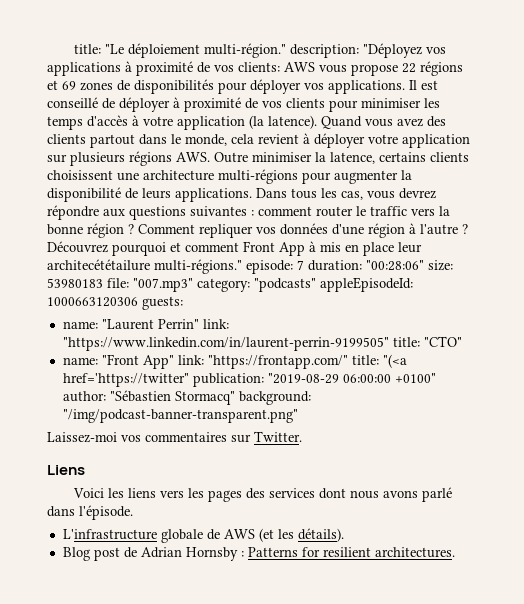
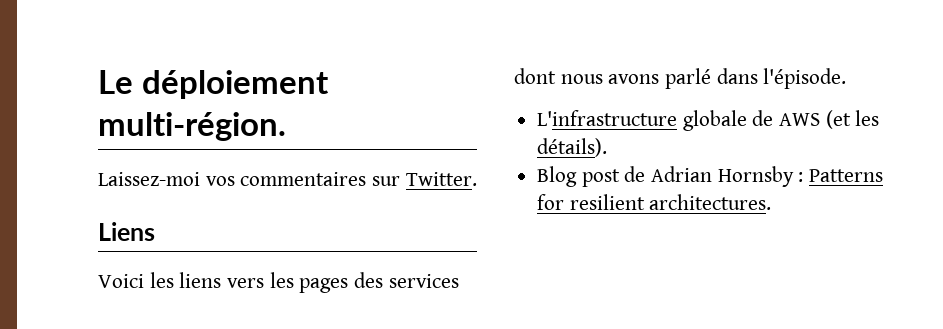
- title: "Le déploiement multi-région." description: "Déployez vos applications à proximité de vos clients: AWS vous propose 22 régions et 69 zones de disponibilités pour déployer vos applications. Il est conseillé de déployer à proximité de vos clients pour minimiser les temps d'accès à votre application (la latence). Quand vous avez des clients partout dans le monde, cela revient à déployer votre application sur plusieurs régions AWS. Outre minimiser la latence, certains clients choisissent une architecture multi-régions pour augmenter la disponibilité de leurs applications. Dans tous les cas, vous devrez répondre aux questions suivantes : comment router le traffic vers la bonne région ? Comment repliquer vos données d'une région à l'autre ? Découvrez pourquoi et comment Front App à mis en place leur architecététailure multi-régions." episode: 7 duration: "00:28:06" size: 53980183 file: "007.mp3" category: "podcasts" appleEpisodeId: 1000663120306 guests:
- name: "Laurent Perrin" link: "https://www.linkedin.com/in/laurent-perrin-9199505" title: "CTO"
- name: "Front App" link: "https://frontapp.com/" title: "(<a href='https://twitter" publication: "2019-08-29 06:00:00 +0100" author: "Sébastien Stormacq" background: "/img/podcast-banner-transparent.png"
+ Le déploiement multi-région.

